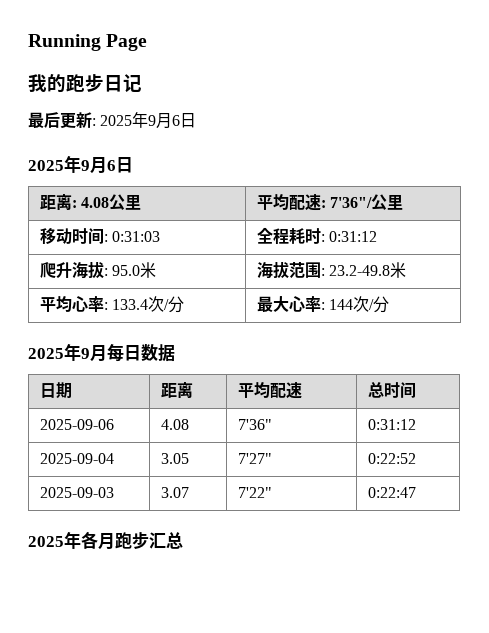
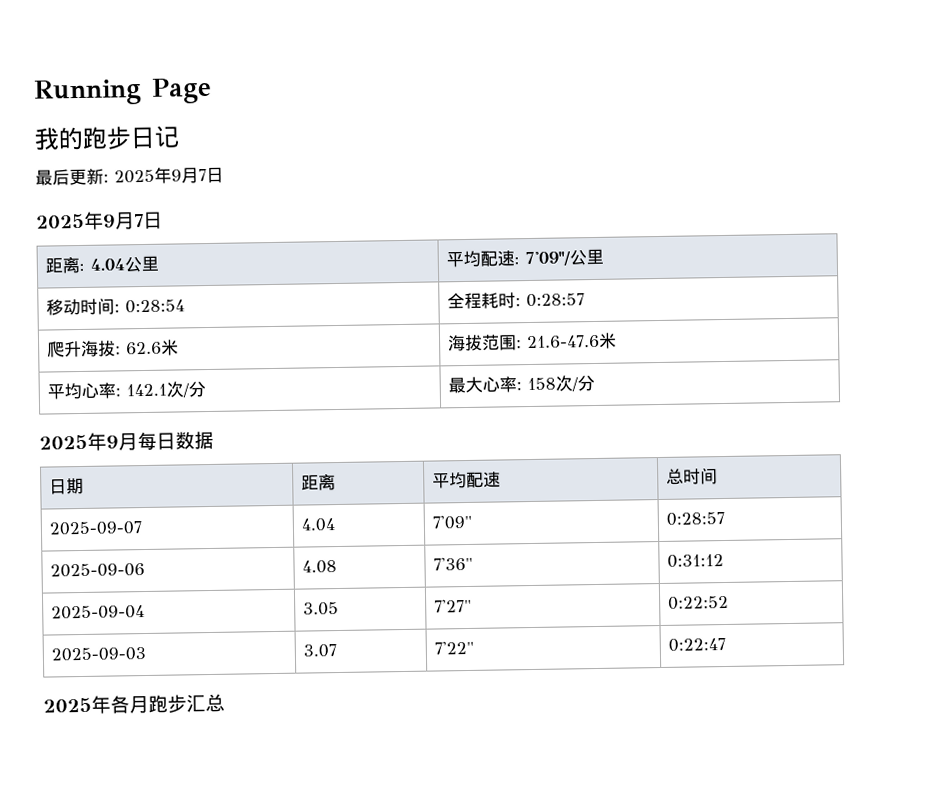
- 最后更新: 2025年9月6日
- 2025年9月6日
+ 最后更新: 2025年9月7日
+ 2025年9月7日
- 距离: 4.08公里 | 平均配速: 7'36"/公里
+ 距离: 4.04公里 | 平均配速: 7'09"/公里
- 移动时间: 0:31:03 | 全程耗时: 0:31:12
+ 移动时间: 0:28:54 | 全程耗时: 0:28:57
- 爬升海拔: 95.0米 | 海拔范围: 23.2-49.8米
+ 爬升海拔: 62.6米 | 海拔范围: 21.6-47.6米
- 平均心率: 133.4次/分 | 最大心率: 144次/分
+ 平均心率: 142.1次/分 | 最大心率: 158次/分
+ 2025-09-07 | 4.04 | 7'09" | 0:28:57

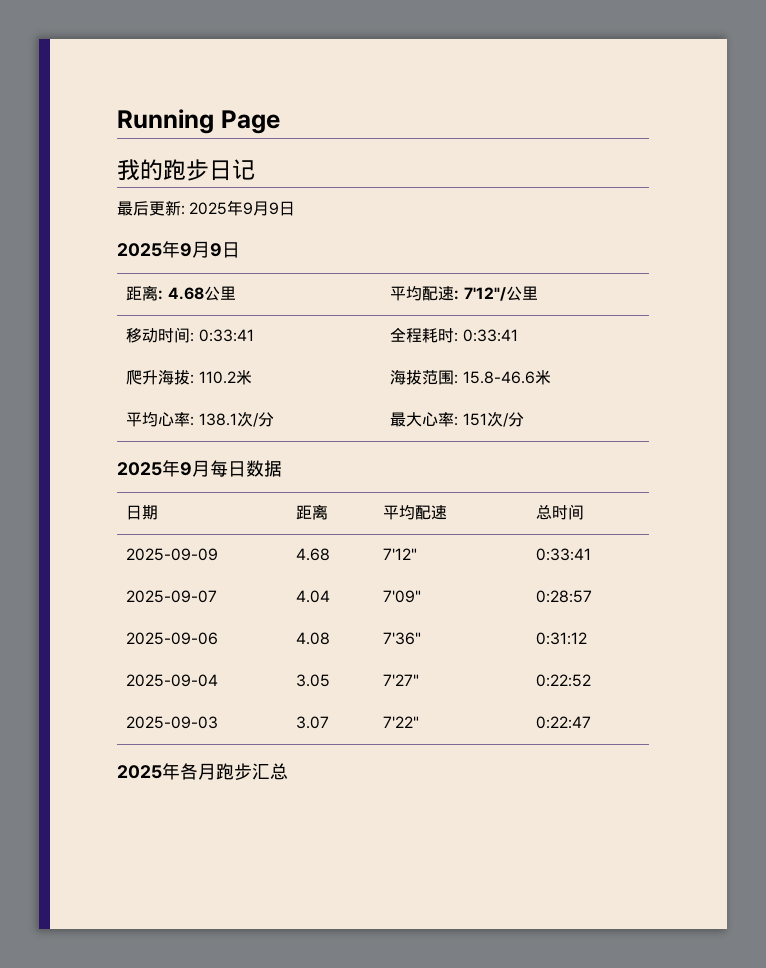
- 最后更新: 2025年9月7日
- 2025年9月7日
+ 最后更新: 2025年9月9日
+ 2025年9月9日
- 距离: 4.04公里 | 平均配速: 7'09"/公里
+ 距离: 4.68公里 | 平均配速: 7'12"/公里
- 移动时间: 0:28:54 | 全程耗时: 0:28:57
+ 移动时间: 0:33:41 | 全程耗时: 0:33:41
- 爬升海拔: 62.6米 | 海拔范围: 21.6-47.6米
+ 爬升海拔: 110.2米 | 海拔范围: 15.8-46.6米
- 平均心率: 142.1次/分 | 最大心率: 158次/分
+ 平均心率: 138.1次/分 | 最大心率: 151次/分
+ 2025-09-09 | 4.68 | 7'12" | 0:33:41

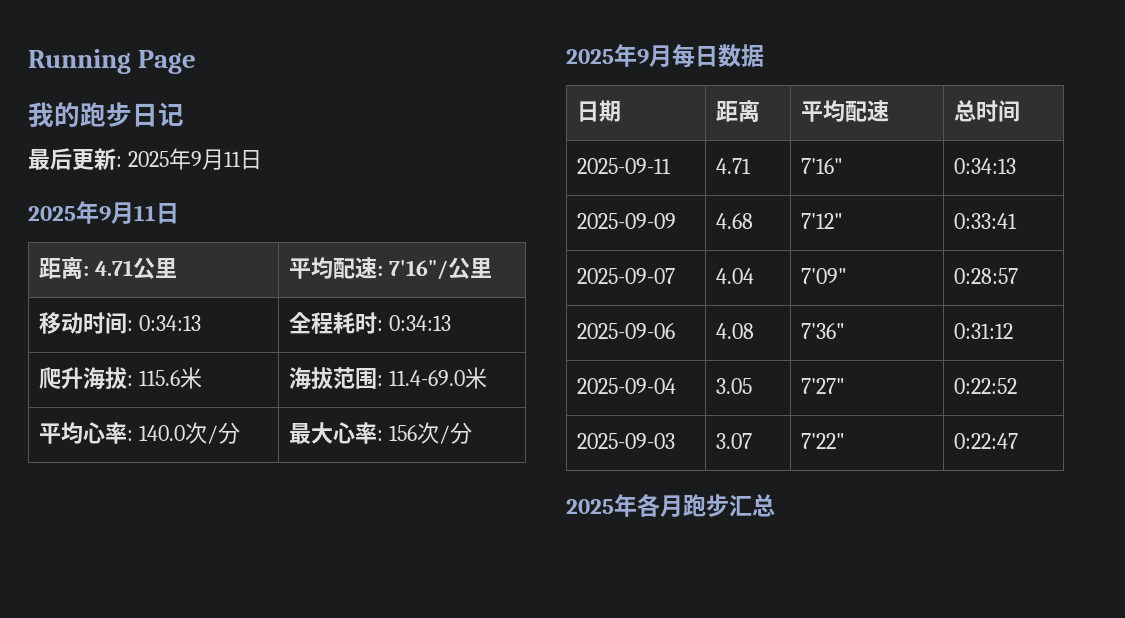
- 最后更新: 2025年9月9日
- 2025年9月9日
+ 最后更新: 2025年9月11日
+ 2025年9月11日
- 距离: 4.68公里 | 平均配速: 7'12"/公里
+ 距离: 4.71公里 | 平均配速: 7'16"/公里
- 移动时间: 0:33:41 | 全程耗时: 0:33:41
+ 移动时间: 0:34:13 | 全程耗时: 0:34:13
- 爬升海拔: 110.2米 | 海拔范围: 15.8-46.6米
+ 爬升海拔: 115.6米 | 海拔范围: 11.4-69.0米
- 平均心率: 138.1次/分 | 最大心率: 151次/分
+ 平均心率: 140.0次/分 | 最大心率: 156次/分
+ 2025-09-11 | 4.71 | 7'16" | 0:34:13

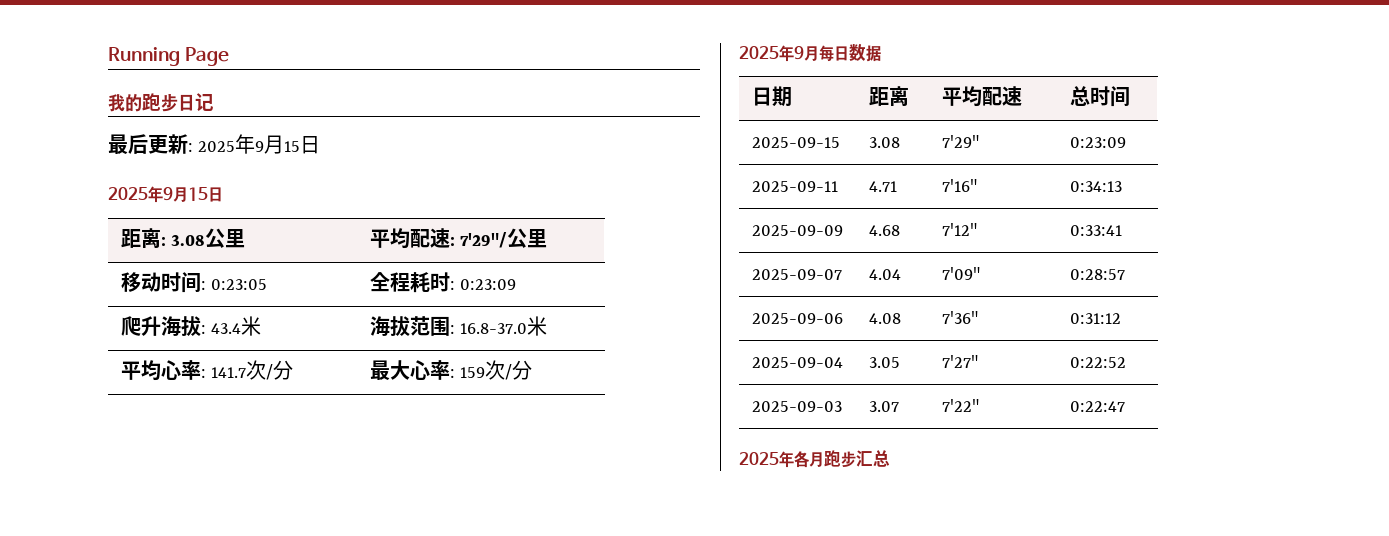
- 最后更新: 2025年9月11日
- 2025年9月11日
+ 最后更新: 2025年9月15日
+ 2025年9月15日
- 距离: 4.71公里 | 平均配速: 7'16"/公里
+ 距离: 3.08公里 | 平均配速: 7'29"/公里
- 移动时间: 0:34:13 | 全程耗时: 0:34:13
+ 移动时间: 0:23:05 | 全程耗时: 0:23:09
- 爬升海拔: 115.6米 | 海拔范围: 11.4-69.0米
+ 爬升海拔: 43.4米 | 海拔范围: 16.8-37.0米
- 平均心率: 140.0次/分 | 最大心率: 156次/分
+ 平均心率: 141.7次/分 | 最大心率: 159次/分
+ 2025-09-15 | 3.08 | 7'29" | 0:23:09

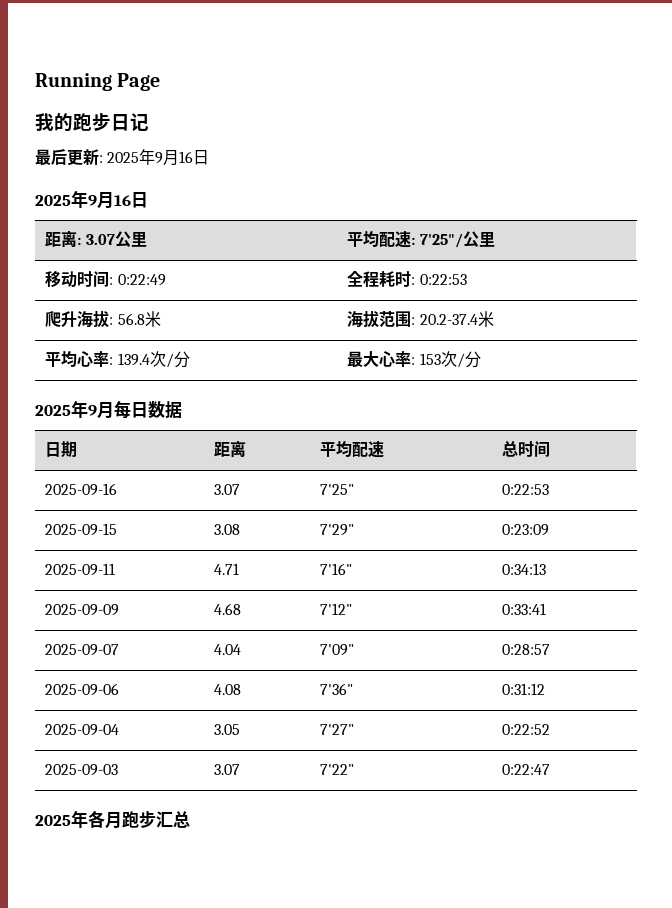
- 最后更新: 2025年9月15日
- 2025年9月15日
+ 最后更新: 2025年9月16日
+ 2025年9月16日
- 距离: 3.08公里 | 平均配速: 7'29"/公里
+ 距离: 3.07公里 | 平均配速: 7'25"/公里
- 移动时间: 0:23:05 | 全程耗时: 0:23:09
+ 移动时间: 0:22:49 | 全程耗时: 0:22:53
- 爬升海拔: 43.4米 | 海拔范围: 16.8-37.0米
+ 爬升海拔: 56.8米 | 海拔范围: 20.2-37.4米
- 平均心率: 141.7次/分 | 最大心率: 159次/分
+ 平均心率: 139.4次/分 | 最大心率: 153次/分
+ 2025-09-16 | 3.07 | 7'25" | 0:22:53

